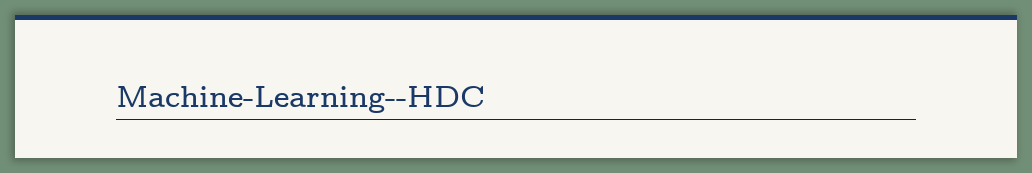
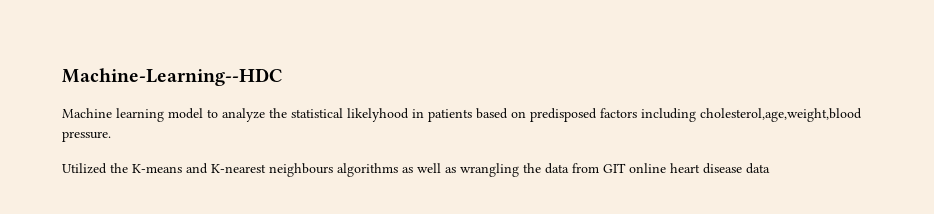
+ Machine learning model to analyze the statistical likelyhood in patients based on predisposed factors including cholesterol,age,weight,blood pressure.
+ Utilized the K-means and K-nearest neighbours algorithms as well as wrangling the data from GIT online heart disease data

